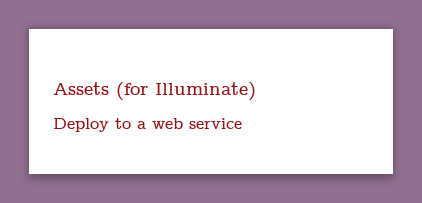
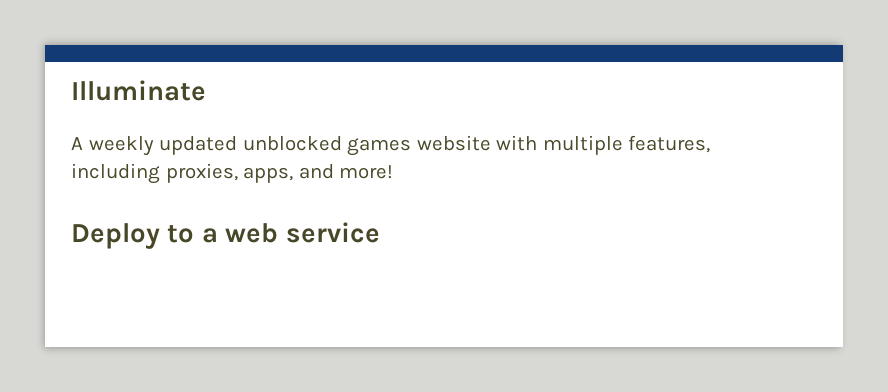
- Assets (for Illuminate)
+ Illuminate
+ A weekly updated unblocked games website with multiple features, including proxies, apps, and more!

